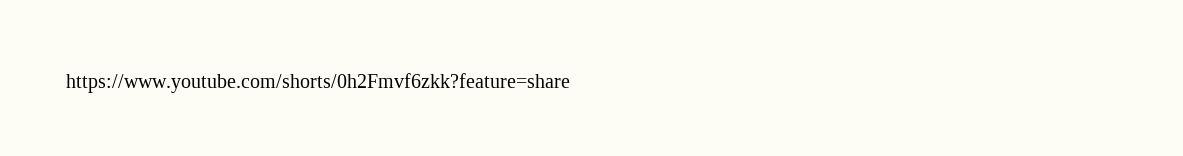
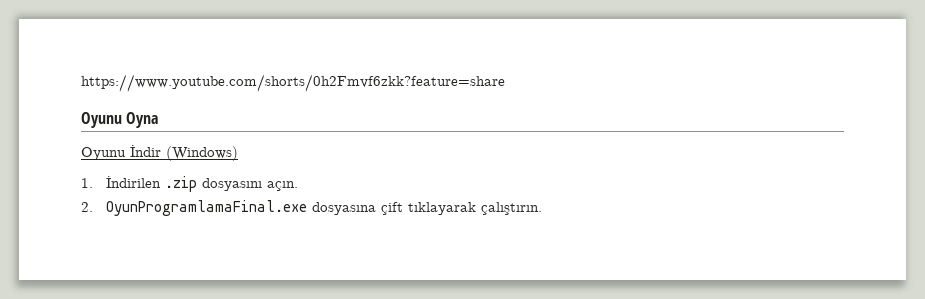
+ Oyunu Oyna
+ Oyunu İndir (Windows)
+ 1. İndirilen .zip dosyasını açın.
+ 2. OyunProgramlamaFinal.exe dosyasına çift tıklayarak çalıştırın.

